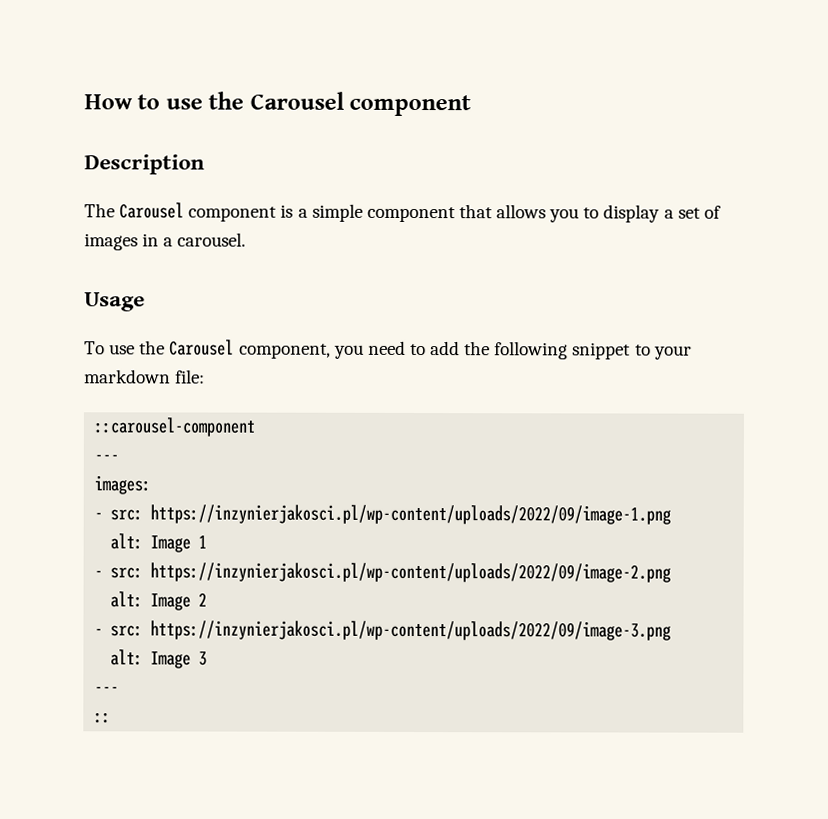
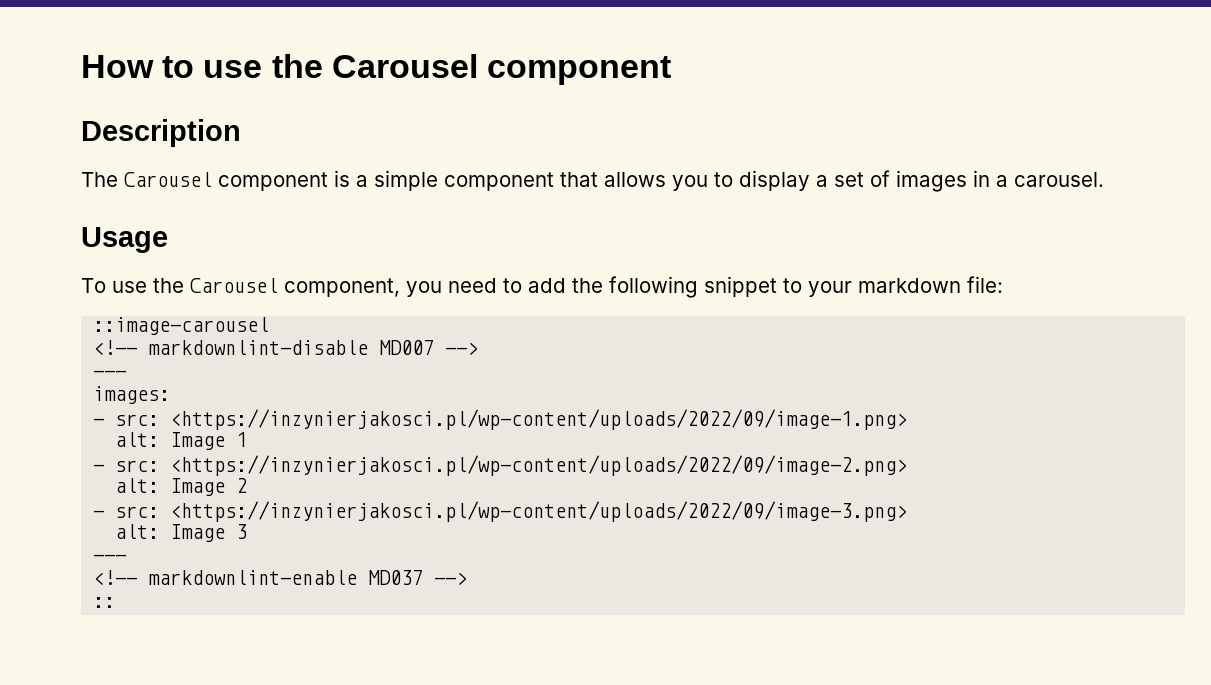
- ::carousel-component
+ ::image-carousel
+ <!-- markdownlint-disable MD007 -->
- - src: https://inzynierjakosci.pl/wp-content/uploads/2022/09/image-1.png
+ - src: <https://inzynierjakosci.pl/wp-content/uploads/2022/09/image-1.png>
- - src: https://inzynierjakosci.pl/wp-content/uploads/2022/09/image-2.png
+ - src: <https://inzynierjakosci.pl/wp-content/uploads/2022/09/image-2.png>
- - src: https://inzynierjakosci.pl/wp-content/uploads/2022/09/image-3.png
+ - src: <https://inzynierjakosci.pl/wp-content/uploads/2022/09/image-3.png>
+ <!-- markdownlint-enable MD037 -->

